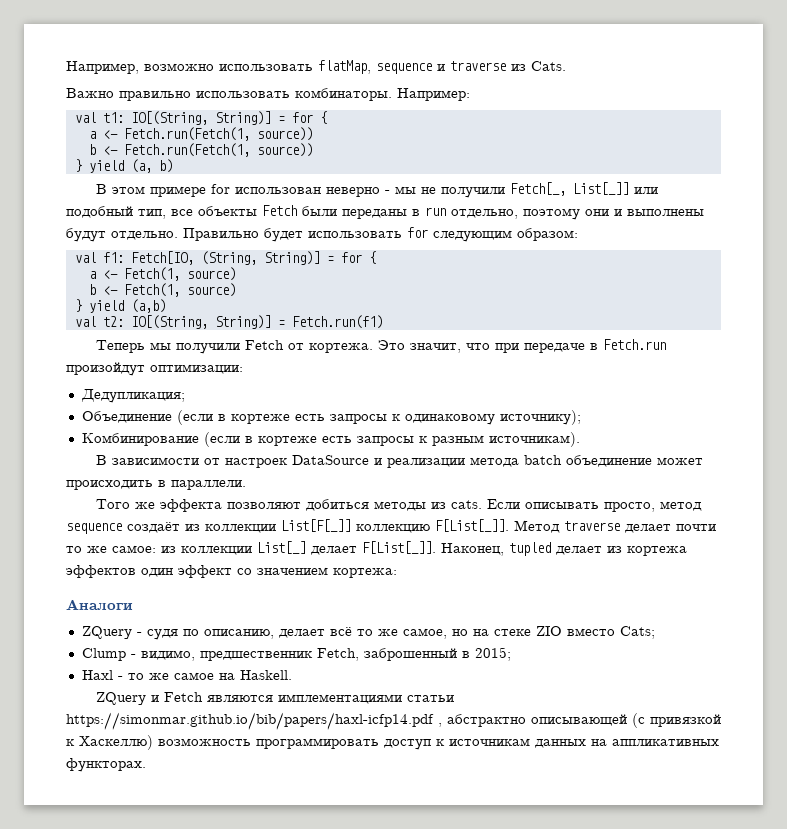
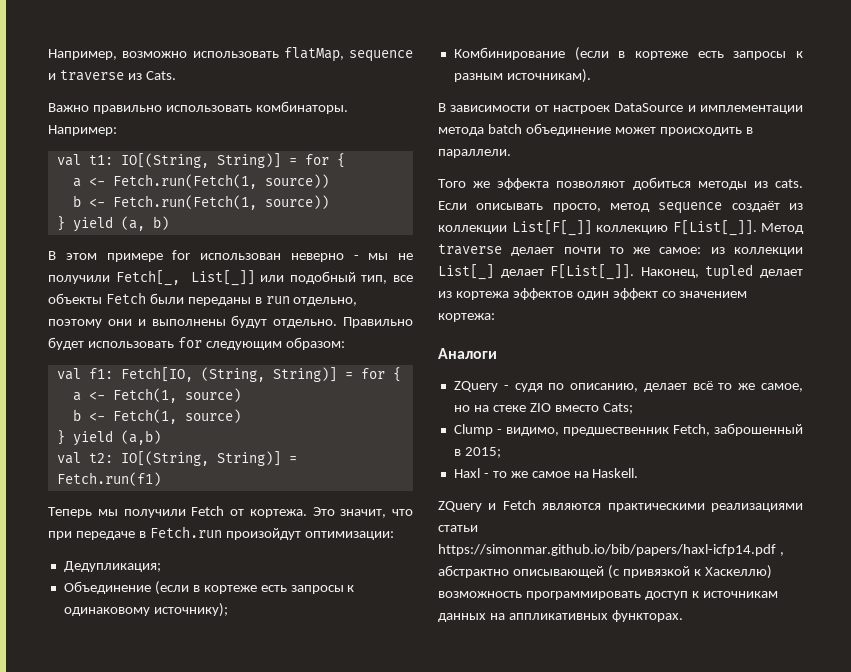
- В зависимости от настроек DataSource и реализации метода batch объединение может происходить в параллели.
+ В зависимости от настроек DataSource и имплементации метода batch объединение может происходить в параллели.
- ZQuery и Fetch являются имплементациями статьи https://simonmar.github.io/bib/papers/haxl-icfp14.pdf , абстрактно описывающей (с привязкой к Хаскеллю) возможность программировать доступ к источникам данных на аппликативных функторах.
+ ZQuery и Fetch являются практическими реализациями статьи https://simonmar.github.io/bib/papers/haxl-icfp14.pdf , абстрактно описывающей (с привязкой к Хаскеллю) возможность программировать доступ к источникам данных на аппликативных функторах.

